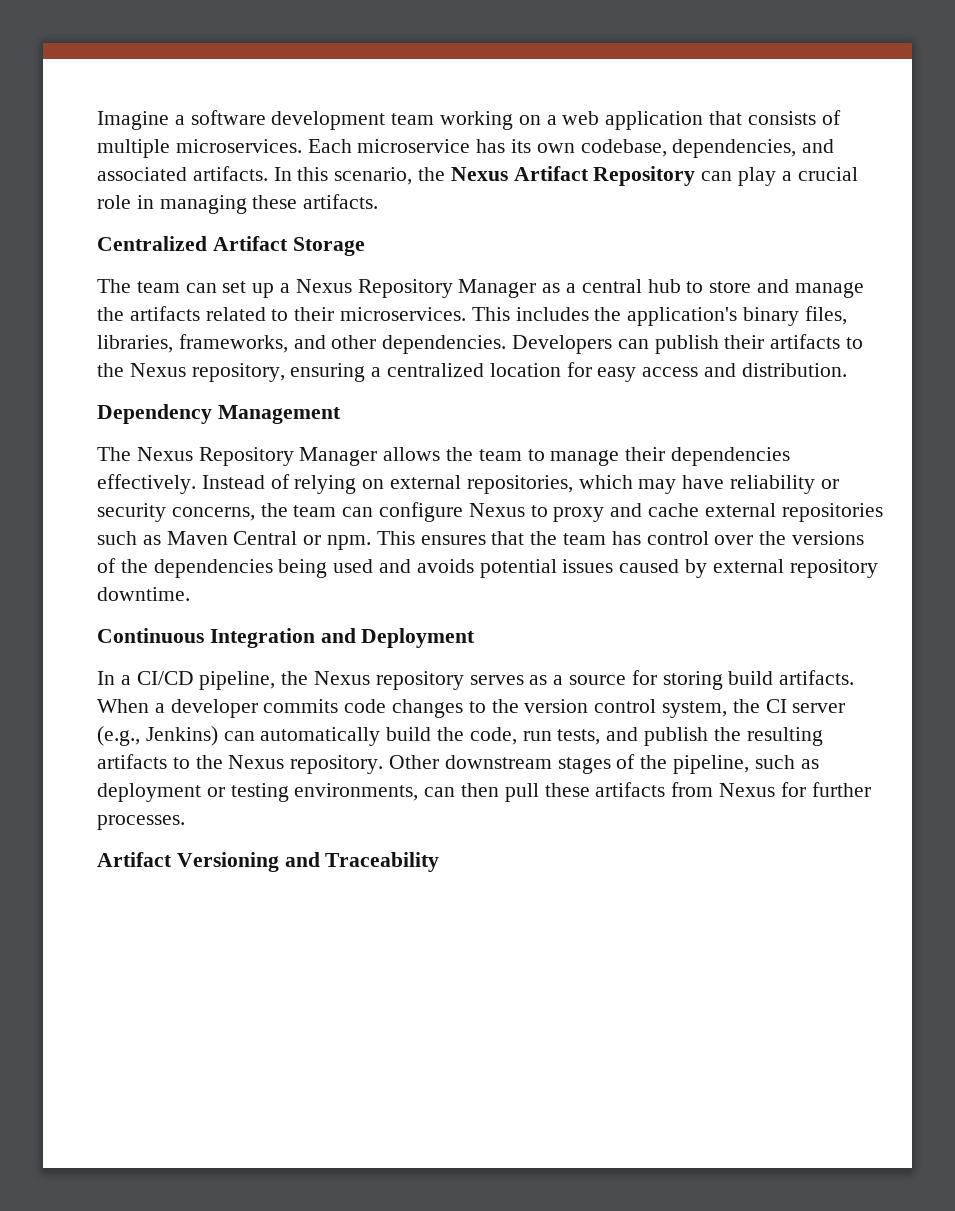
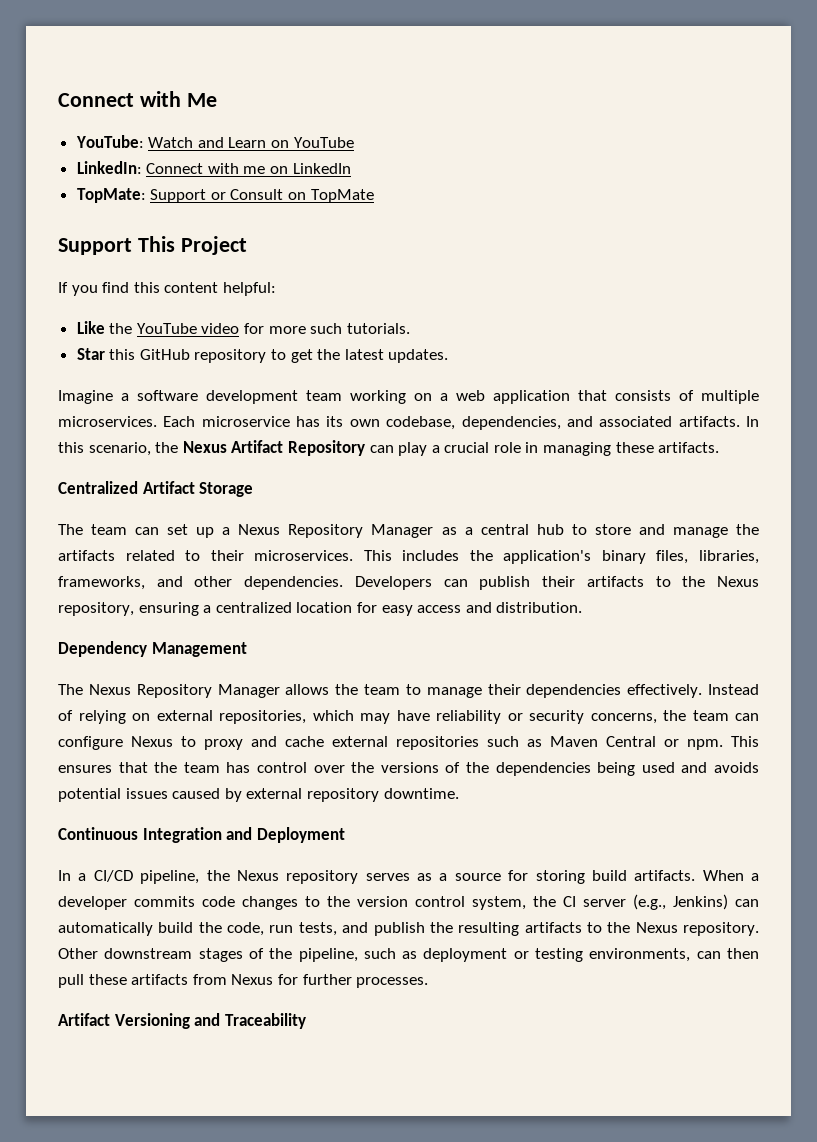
+ Connect with Me
+ YouTube: Watch and Learn on YouTube
+ LinkedIn: Connect with me on LinkedIn
+ TopMate: Support or Consult on TopMate
+ Support This Project
+ If you find this content helpful:
+ Like the YouTube video for more such tutorials.
+ Star this GitHub repository to get the latest updates.

